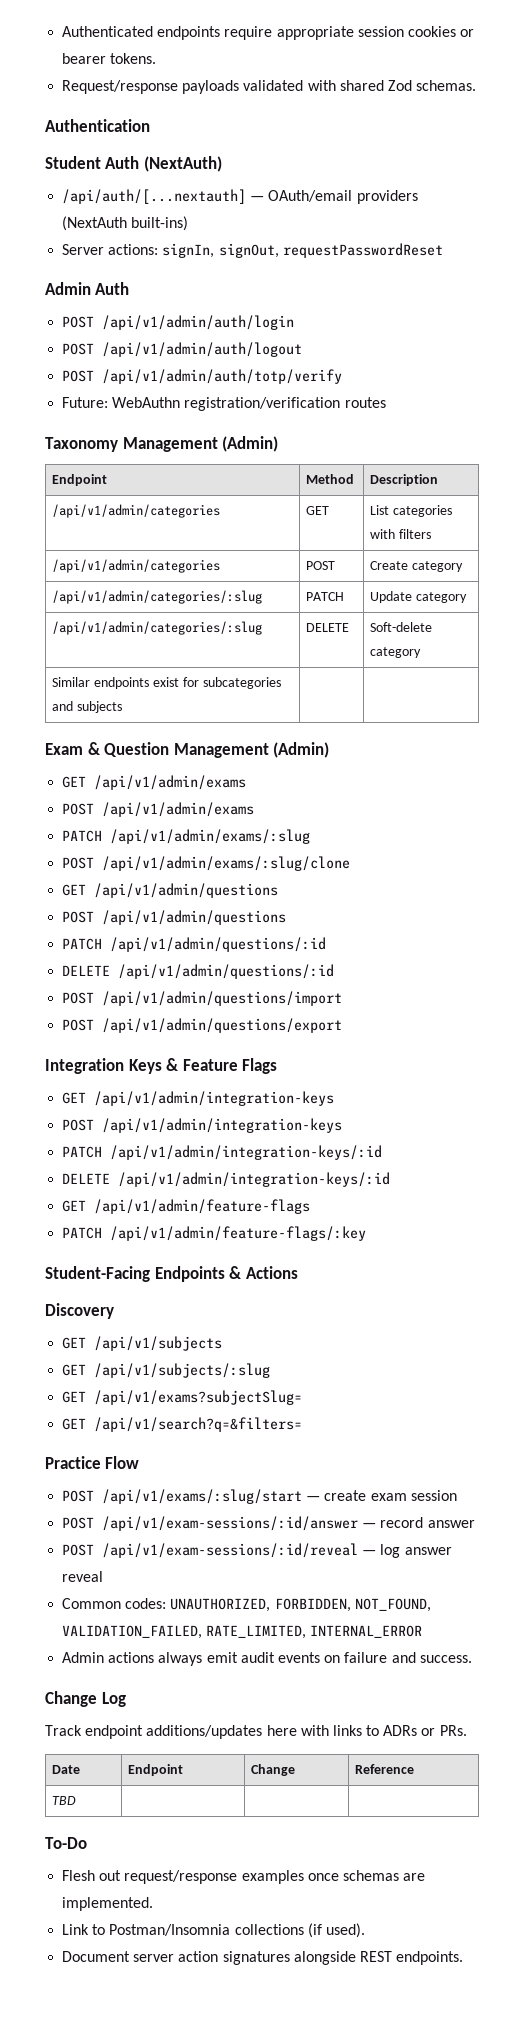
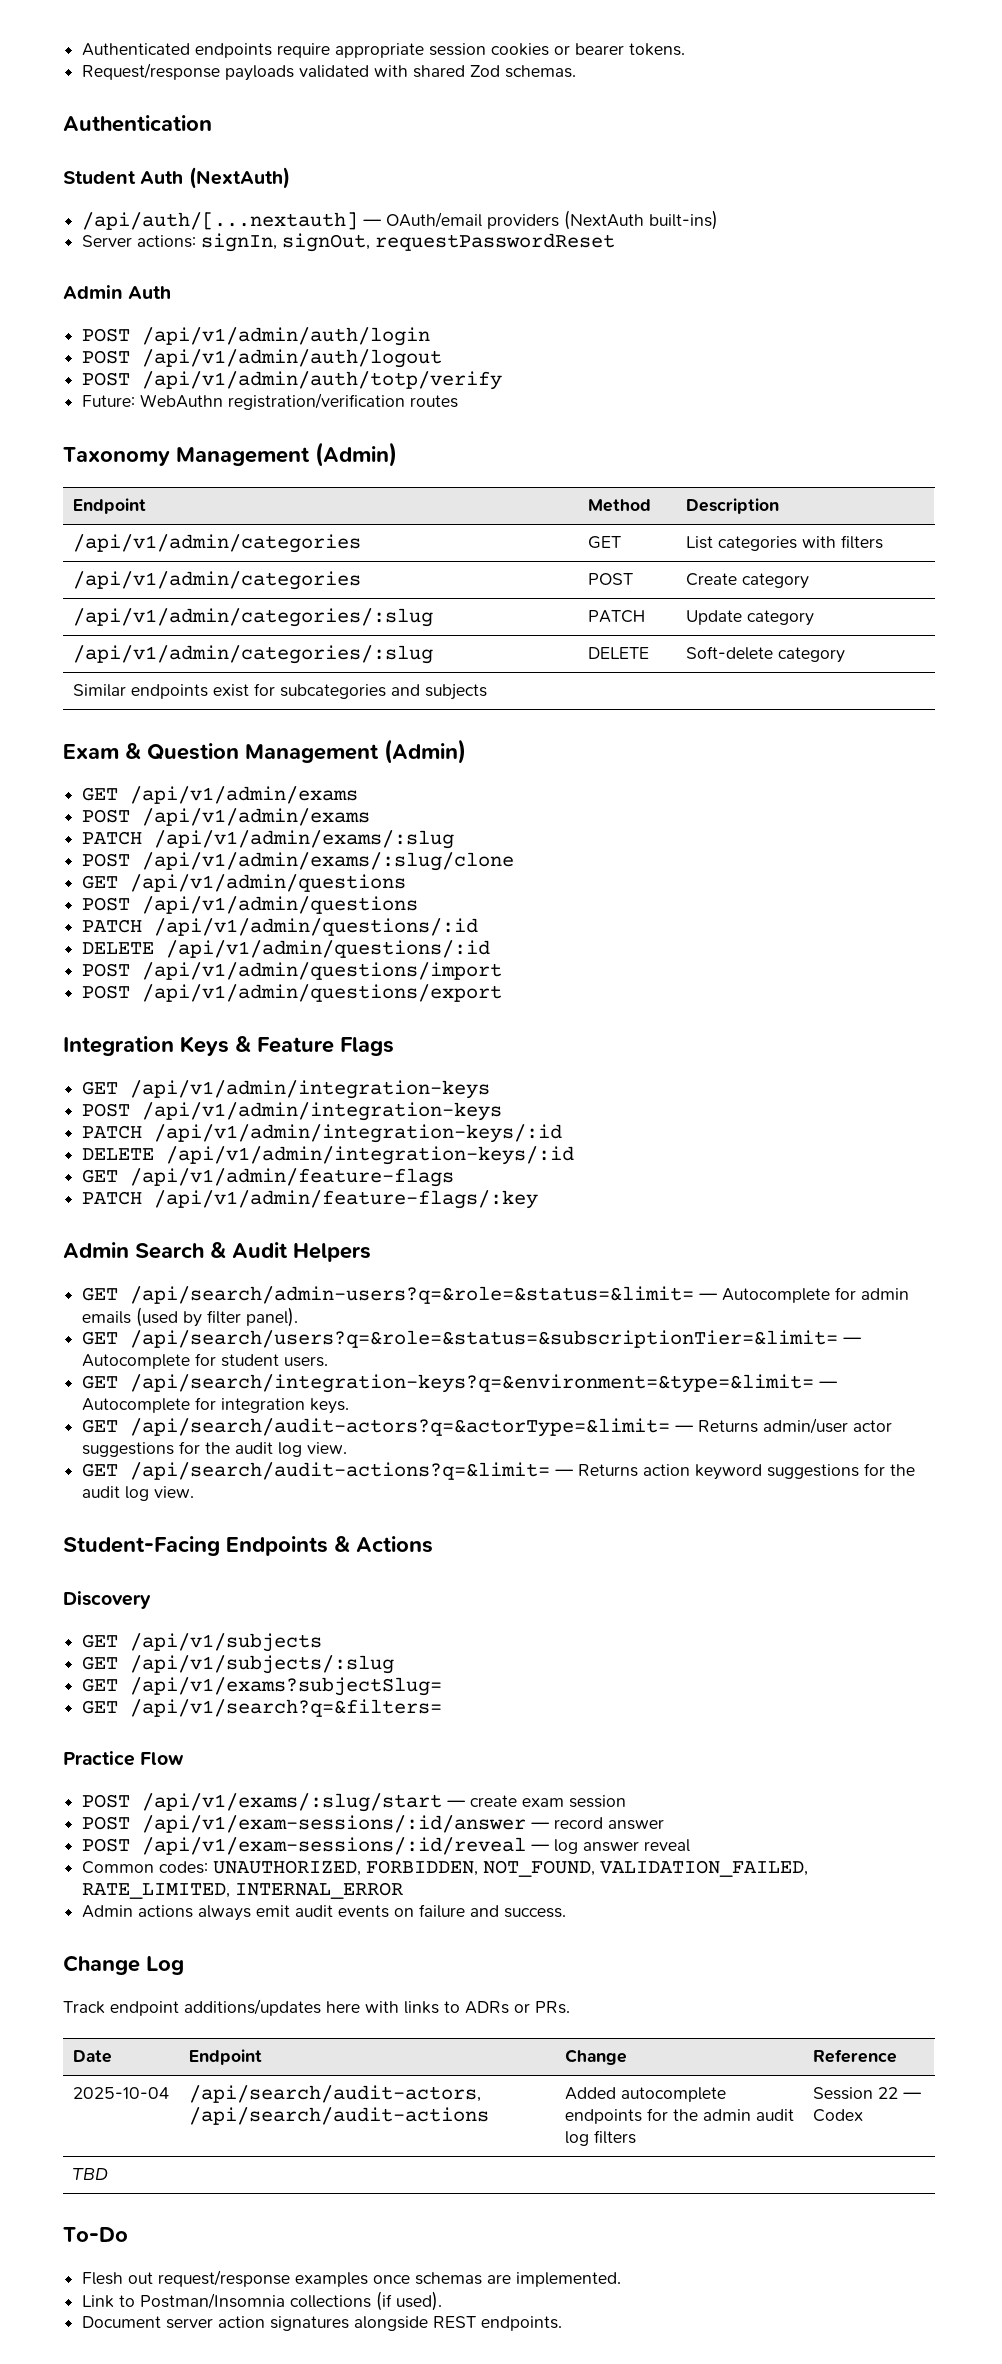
+ Admin Search & Audit Helpers
+ GET /api/search/admin-users?q=&role=&status=&limit= — Autocomplete for admin emails (used by filter panel).
+ GET /api/search/users?q=&role=&status=&subscriptionTier=&limit= — Autocomplete for student users.
+ GET /api/search/integration-keys?q=&environment=&type=&limit= — Autocomplete for integration keys.
+ GET /api/search/audit-actors?q=&actorType=&limit= — Returns admin/user actor suggestions for the audit log view.
+ GET /api/search/audit-actions?q=&limit= — Returns action keyword suggestions for the audit log view.
+ 2025-10-04 | /api/search/audit-actors, /api/search/audit-actions | Added autocomplete endpoints for the admin audit log filters | Session 22 — Codex

